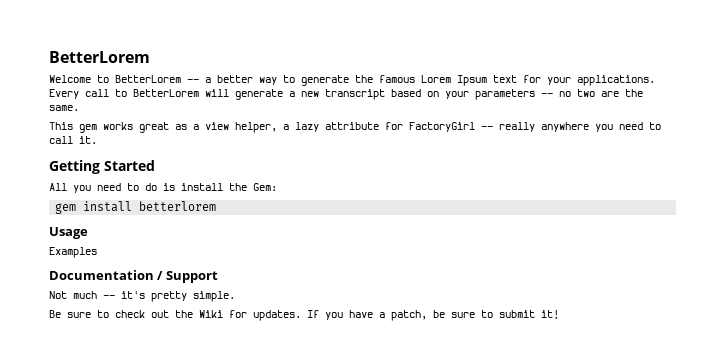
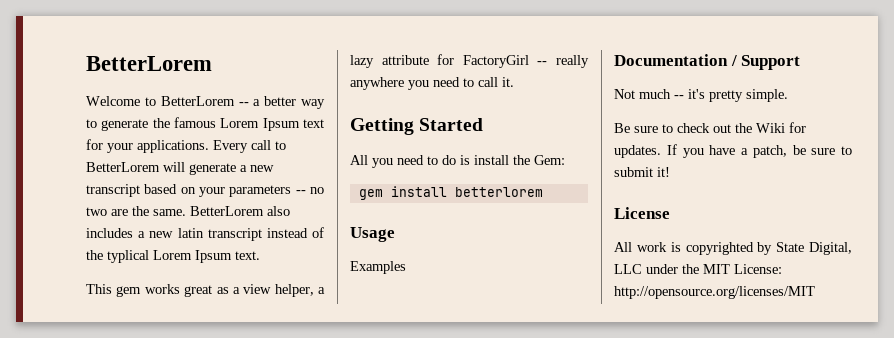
+ BetterLorem also includes a new latin transcript instead of the typlical Lorem Ipsum text.
+ License
+ All work is copyrighted by State Digital, LLC under the MIT License: http://opensource.org/licenses/MIT

